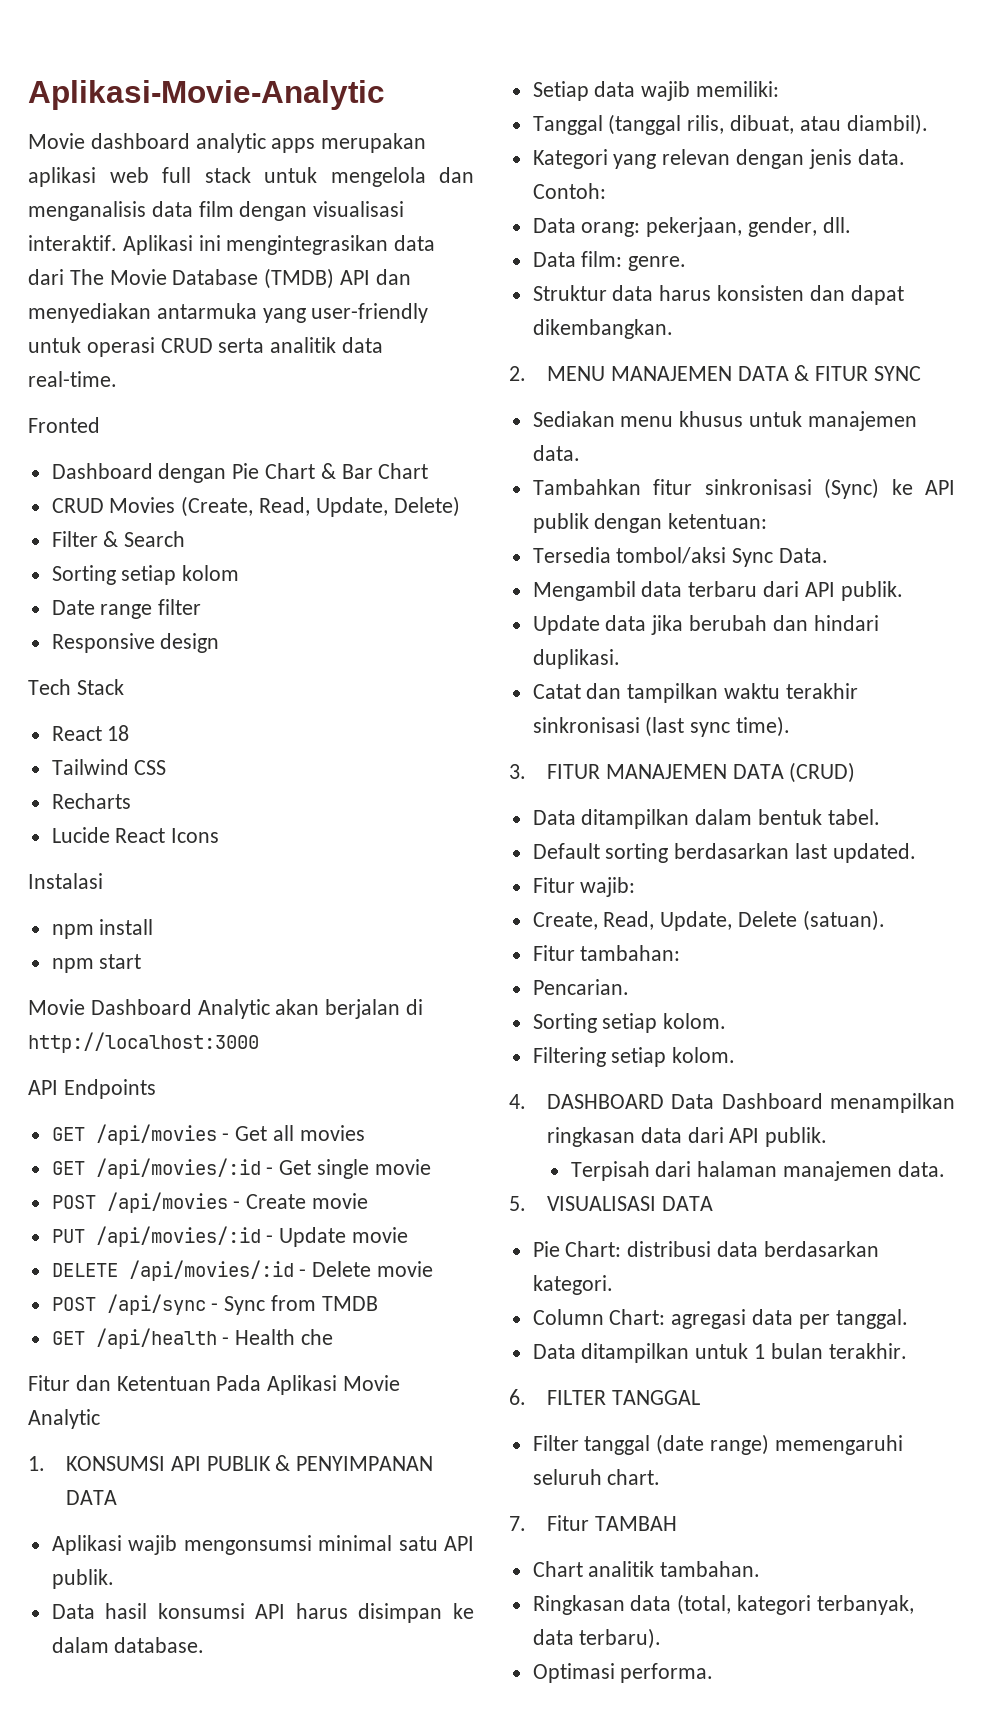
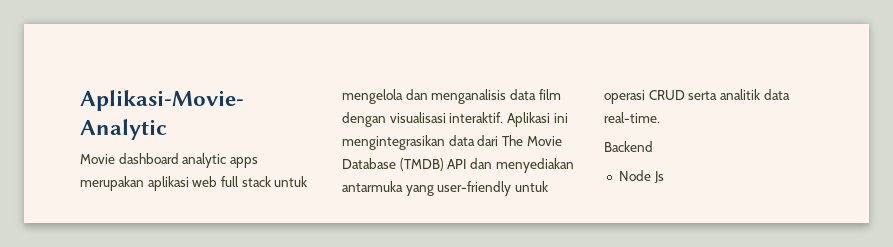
- Fronted
- Dashboard dengan Pie Chart & Bar Chart
- CRUD Movies (Create, Read, Update, Delete)
- Filter & Search
- Sorting setiap kolom
- Date range filter
- Responsive design
- Tech Stack
- React 18
- Tailwind CSS
- Recharts
- Lucide React Icons
- Instalasi
- npm install
- npm start
- Movie Dashboard Analytic akan berjalan di http://localhost:3000
- API Endpoints
- GET /api/movies - Get all movies
- GET /api/movies/:id - Get single movie
- POST /api/movies - Create movie
- PUT /api/movies/:id - Update movie
- DELETE /api/movies/:id - Delete movie
- POST /api/sync - Sync from TMDB
- GET /api/health - Health che
- Fitur dan Ketentuan Pada Aplikasi Movie Analytic
- 1. KONSUMSI API PUBLIK & PENYIMPANAN DATA
- Aplikasi wajib mengonsumsi minimal satu API publik.
- Data hasil konsumsi API harus disimpan ke dalam database.
- Setiap data wajib memiliki:
- Tanggal (tanggal rilis, dibuat, atau diambil).
- Kategori yang relevan dengan jenis data. Contoh:
- Data orang: pekerjaan, gender, dll.
- Data film: genre.
- Struktur data harus konsisten dan dapat dikembangkan.
- 2. MENU MANAJEMEN DATA & FITUR SYNC
- Sediakan menu khusus untuk manajemen data.
- Tambahkan fitur sinkronisasi (Sync) ke API publik dengan ketentuan:
- Tersedia tombol/aksi Sync Data.
- Mengambil data terbaru dari API publik.
- Update data jika berubah dan hindari duplikasi.
- Catat dan tampilkan waktu terakhir sinkronisasi (last sync time).
- 3. FITUR MANAJEMEN DATA (CRUD)
- Data ditampilkan dalam bentuk tabel.
- Default sorting berdasarkan last updated.
- Fitur wajib:
- Create, Read, Update, Delete (satuan).
- Fitur tambahan:
- Pencarian.
- Sorting setiap kolom.
- Filtering setiap kolom.
- 4. DASHBOARD Data Dashboard menampilkan ringkasan data dari API publik.
- Terpisah dari halaman manajemen data.
- 5. VISUALISASI DATA
- Pie Chart: distribusi data berdasarkan kategori.
- Column Chart: agregasi data per tanggal.
- Data ditampilkan untuk 1 bulan terakhir.
- 6. FILTER TANGGAL
- Filter tanggal (date range) memengaruhi seluruh chart.
- 7. Fitur TAMBAH
- Chart analitik tambahan.
- Ringkasan data (total, kategori terbanyak, data terbaru).
- Optimasi performa.
+ Backend
+ Node Js

